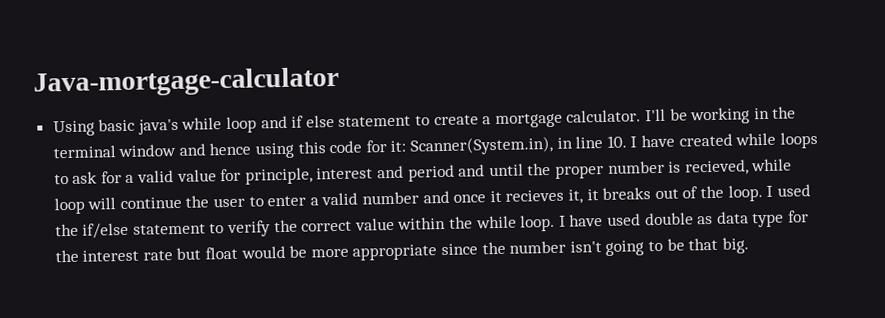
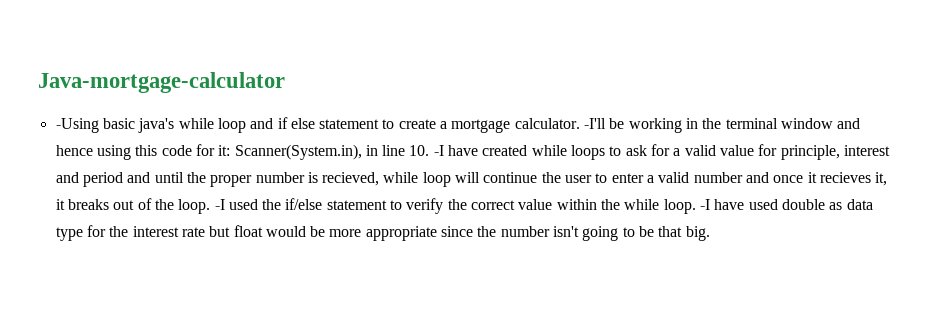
- Using basic java's while loop and if else statement to create a mortgage calculator.
+ -Using basic java's while loop and if else statement to create a mortgage calculator.
- I'll be working in the terminal window and hence using this code for it:
+ -I'll be working in the terminal window and hence using this code for it:
- Scanner(System.in), in line 10. I have created while loops to ask for a valid value for principle, interest and period and until the proper number is recieved, while loop will continue the user to enter a valid number and once it recieves it, it breaks out of the loop.
+ Scanner(System.in), in line 10. -I have created while loops to ask for a valid value for principle, interest and period and until the proper number is recieved, while loop will continue the user to enter a valid number and once it recieves it, it breaks out of the loop.
- I used the if/else statement to verify the correct value within the while loop.
+ -I used the if/else statement to verify the correct value within the while loop.
- I have used double as data type for the interest rate but float would be more appropriate since the number isn't going to be that big.
+ -I have used double as data type for the interest rate but float would be more appropriate since the number isn't going to be that big.

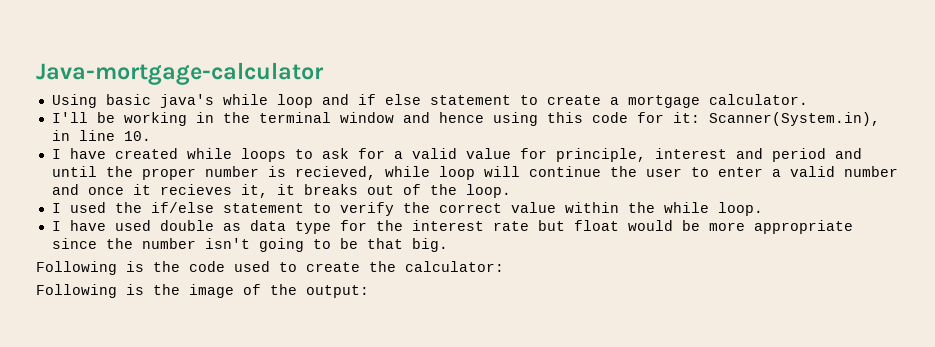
- -Using basic java's while loop and if else statement to create a mortgage calculator. -I'll be working in the terminal window and hence using this code for it:
+ Using basic java's while loop and if else statement to create a mortgage calculator.
+ I'll be working in the terminal window and hence using this code for it:
- Scanner(System.in), in line 10. -I have created while loops to ask for a valid value for principle, interest and period and until the proper number is recieved, while loop will continue the user to enter a valid number and once it recieves it, it breaks out of the loop. -I used the if/else statement to verify the correct value within the while loop. -I have used double as data type for the interest rate but float would be more appropriate since the number isn't going to be that big.
+ Scanner(System.in), in line 10.
+ I have created while loops to ask for a valid value for principle, interest and period and until the proper number is recieved, while loop will continue the user to enter a valid number and once it recieves it, it breaks out of the loop.
+ I used the if/else statement to verify the correct value within the while loop.
+ I have used double as data type for the interest rate but float would be more appropriate since the number isn't going to be that big.
+ Following is the code used to create the calculator:
+ Following is the image of the output:

